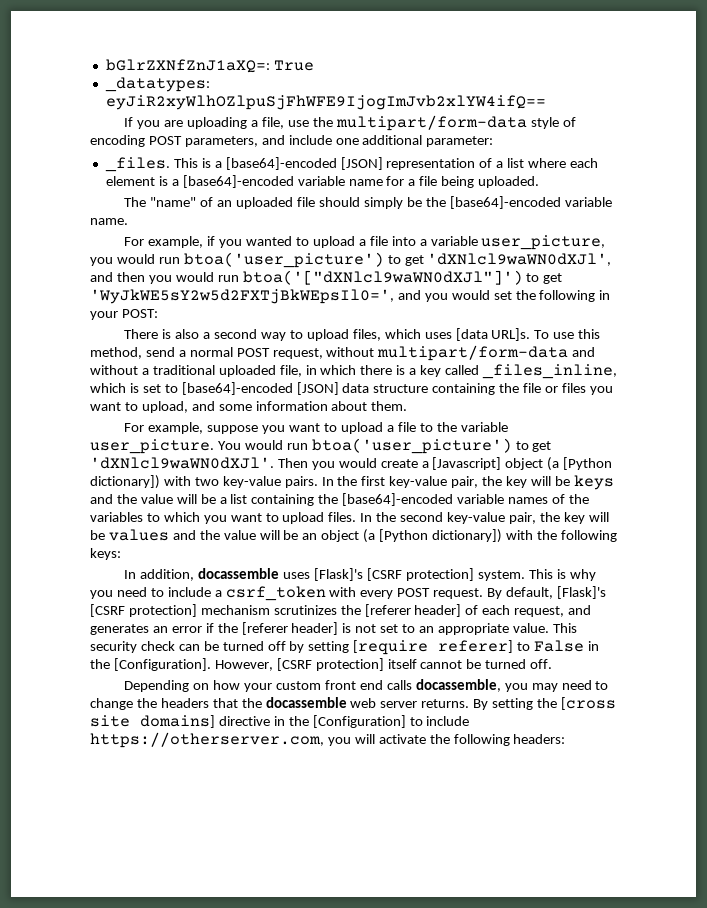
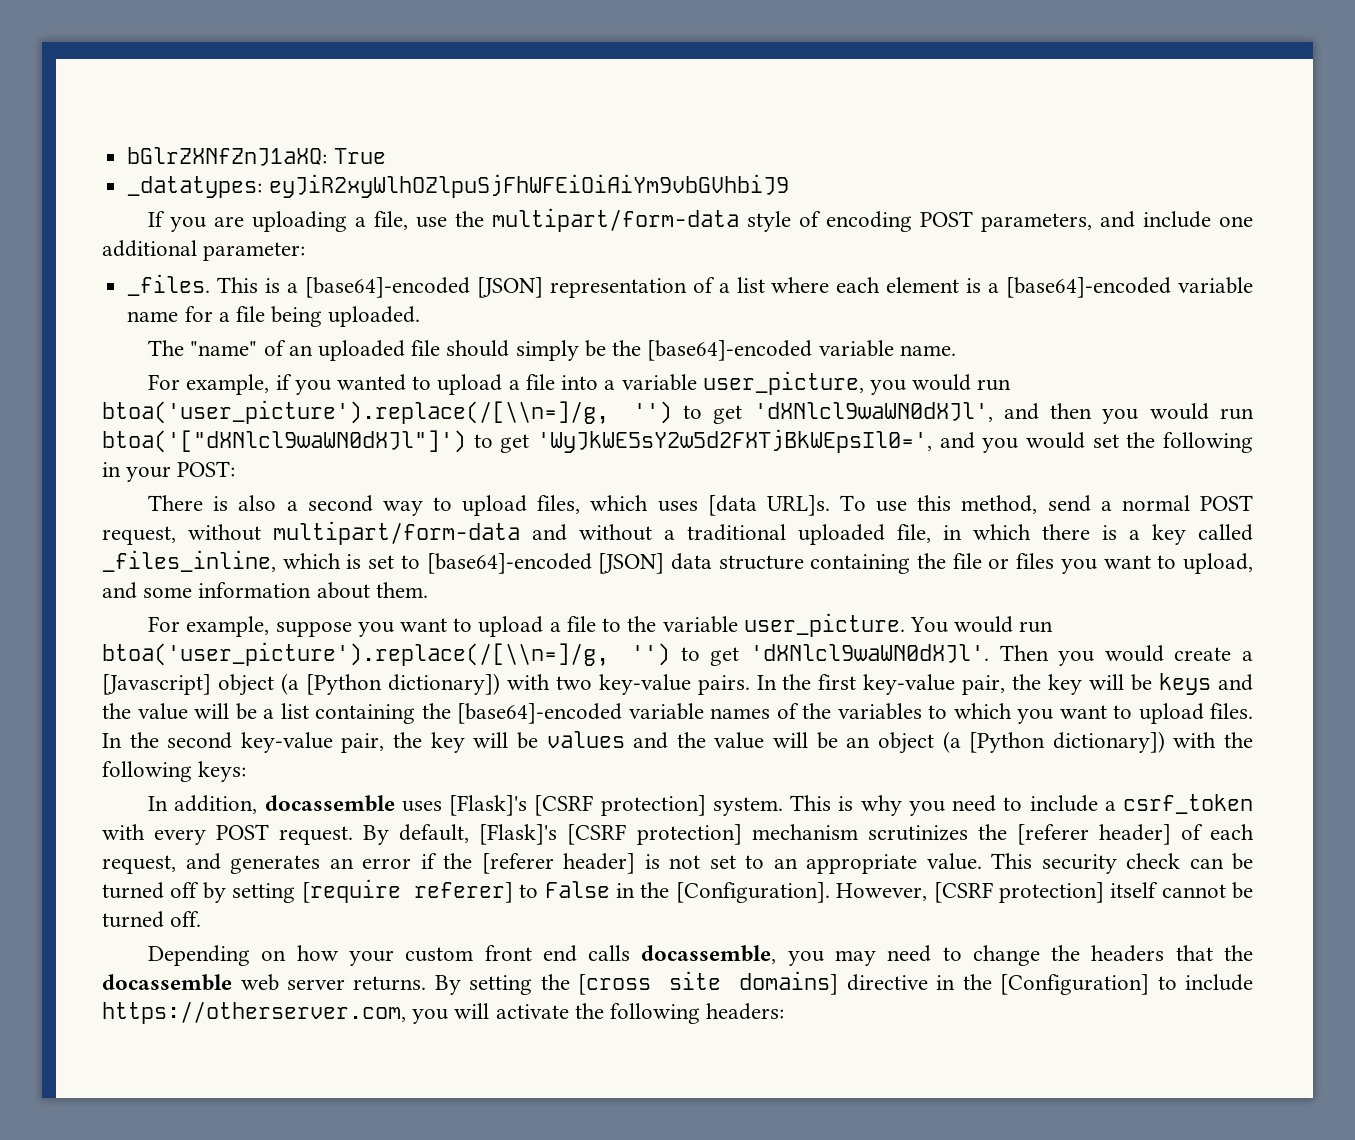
- bGlrZXNfZnJ1aXQ=: True
+ bGlrZXNfZnJ1aXQ: True
- _datatypes: eyJiR2xyWlhOZlpuSjFhWFE9IjogImJvb2xlYW4ifQ==
+ _datatypes: eyJiR2xyWlhOZlpuSjFhWFEiOiAiYm9vbGVhbiJ9
- For example, if you wanted to upload a file into a variable user_picture, you would run btoa('user_picture') to get 'dXNlcl9waWN0dXJl', and then you would run btoa('["dXNlcl9waWN0dXJl"]') to get 'WyJkWE5sY2w5d2FXTjBkWEpsIl0=', and you would set the following in your POST:
+ For example, if you wanted to upload a file into a variable user_picture, you would run btoa('user_picture').replace(/[\\n=]/g, '') to get 'dXNlcl9waWN0dXJl', and then you would run btoa('["dXNlcl9waWN0dXJl"]') to get 'WyJkWE5sY2w5d2FXTjBkWEpsIl0=', and you would set the following in your POST:
- You would run btoa('user_picture') to get 'dXNlcl9waWN0dXJl'.
+ You would run btoa('user_picture').replace(/[\\n=]/g, '') to get 'dXNlcl9waWN0dXJl'.

